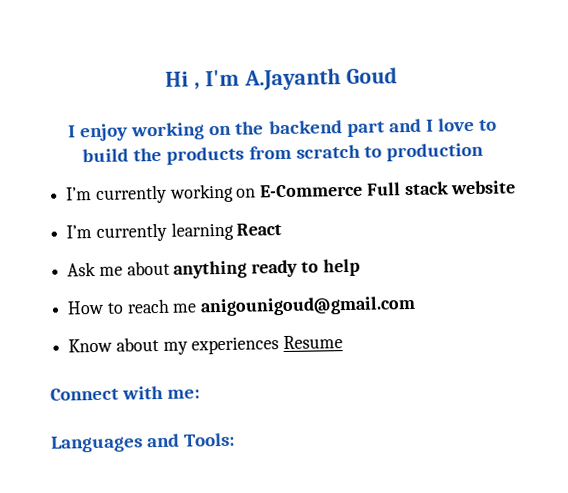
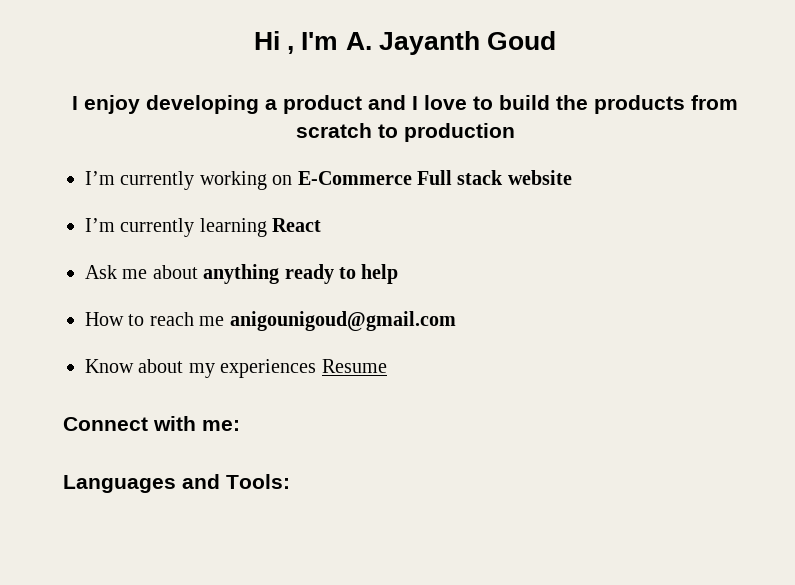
- Hi , I'm A.Jayanth Goud
+ Hi , I'm A. Jayanth Goud
- I enjoy working on the backend part and I love to build the products from scratch to production
+ I enjoy developing a product and I love to build the products from scratch to production

